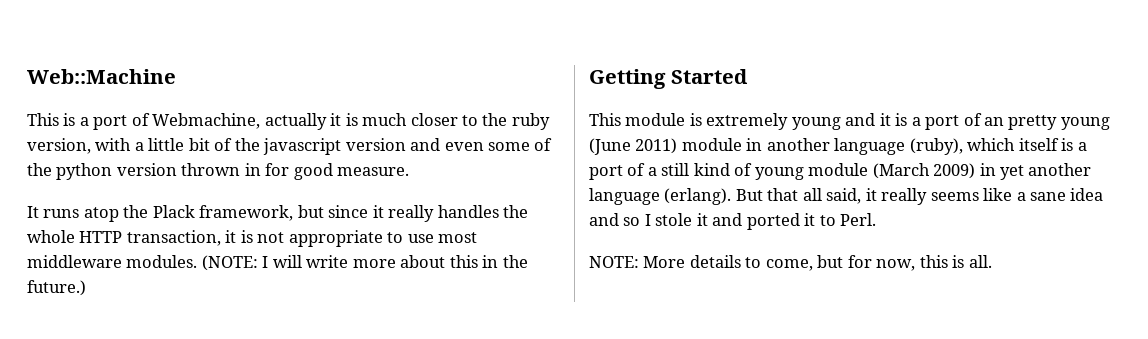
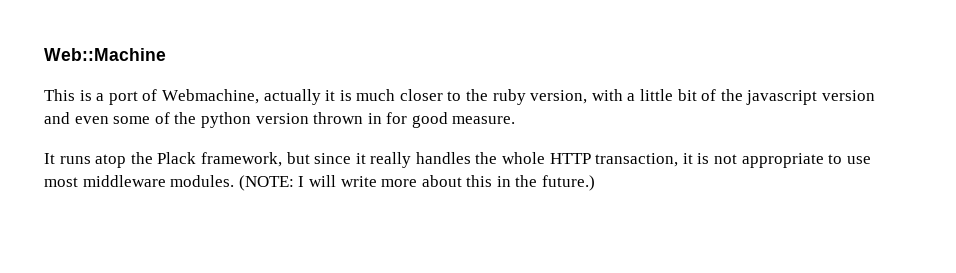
- Getting Started
- This module is extremely young and it is a port of an pretty young (June 2011) module in another language (ruby), which itself is a port of a still kind of young module (March 2009) in yet another language (erlang). But that all said, it really seems like a sane idea and so I stole it and ported it to Perl.
- NOTE: More details to come, but for now, this is all.

